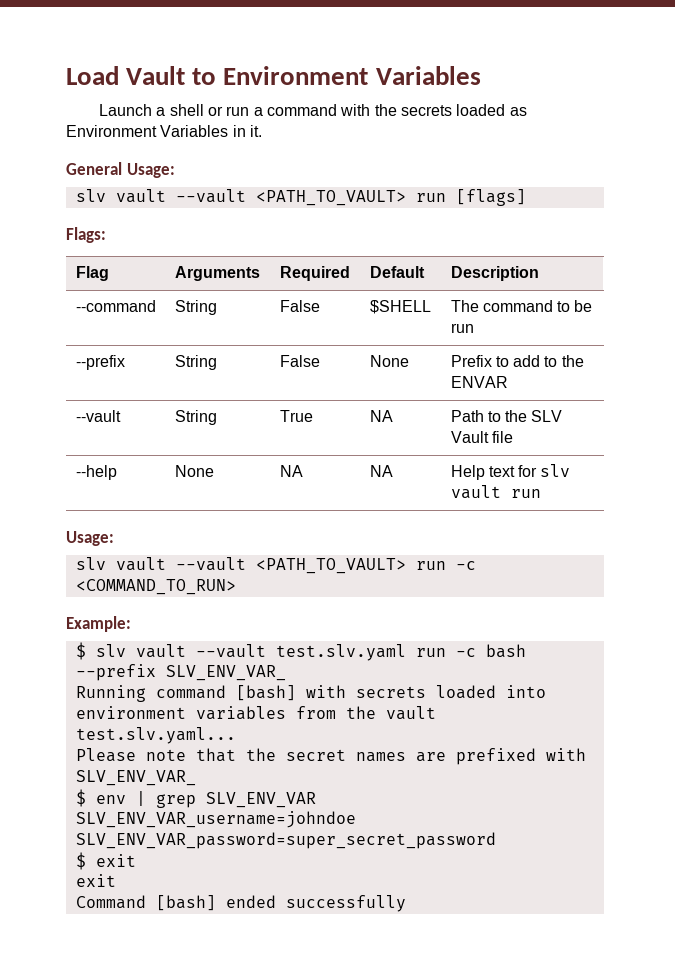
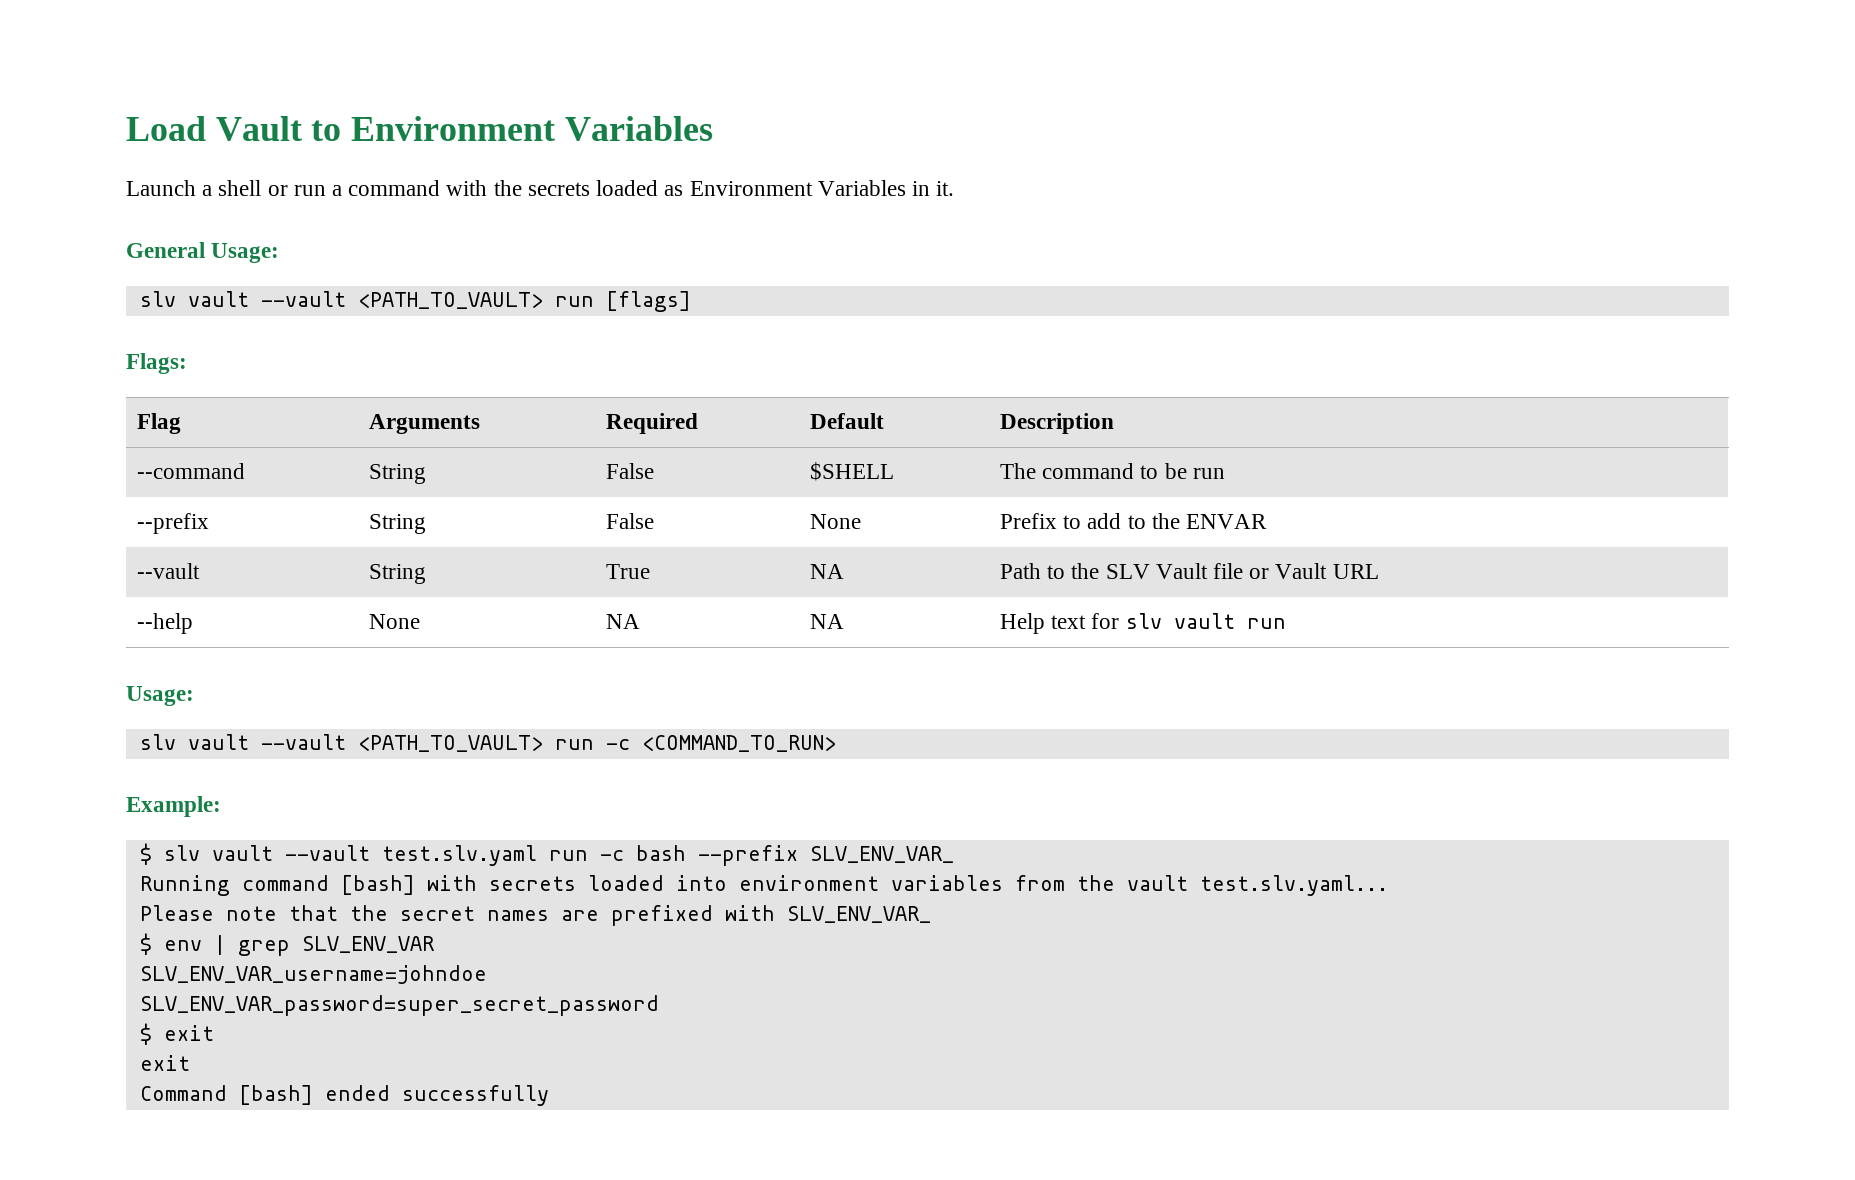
- --vault | String | True | NA | Path to the SLV Vault file
+ --vault | String | True | NA | Path to the SLV Vault file or Vault URL

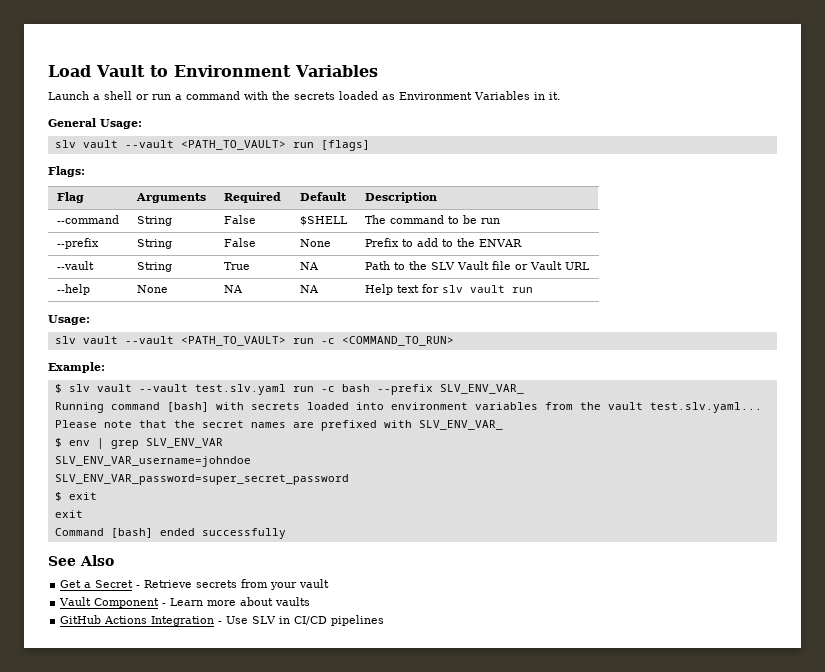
+ See Also
+ Get a Secret - Retrieve secrets from your vault
+ Vault Component - Learn more about vaults
+ GitHub Actions Integration - Use SLV in CI/CD pipelines

